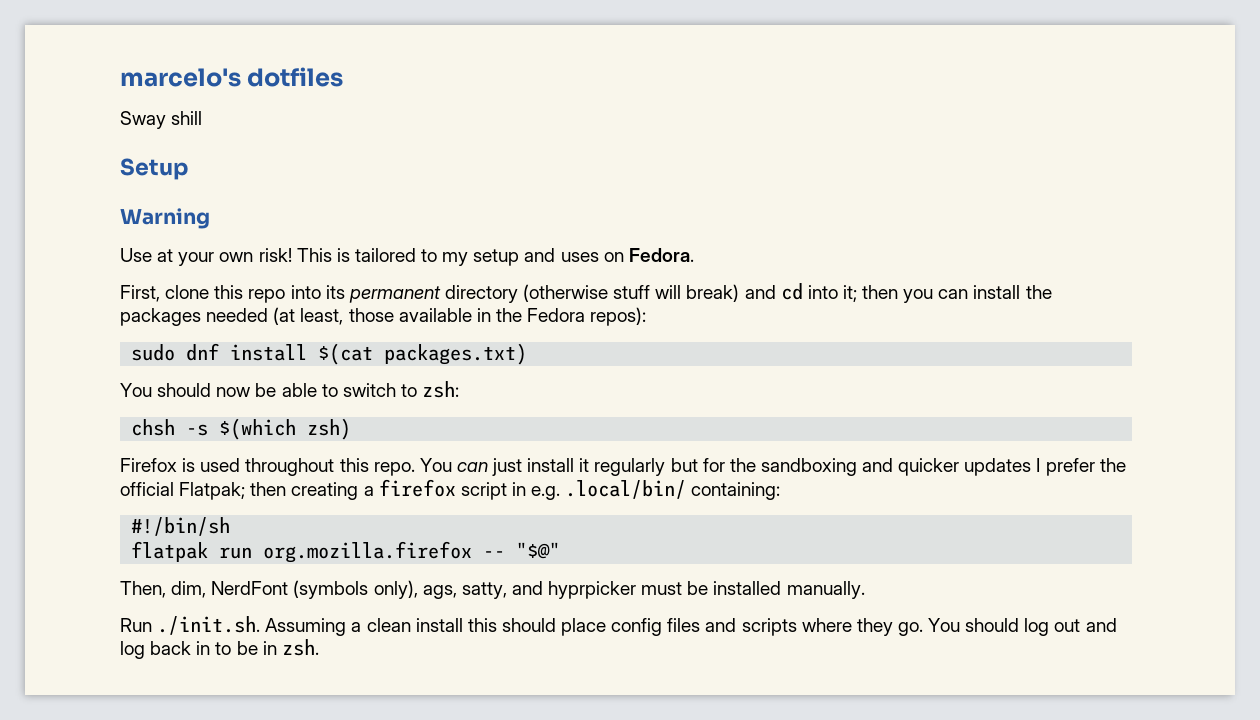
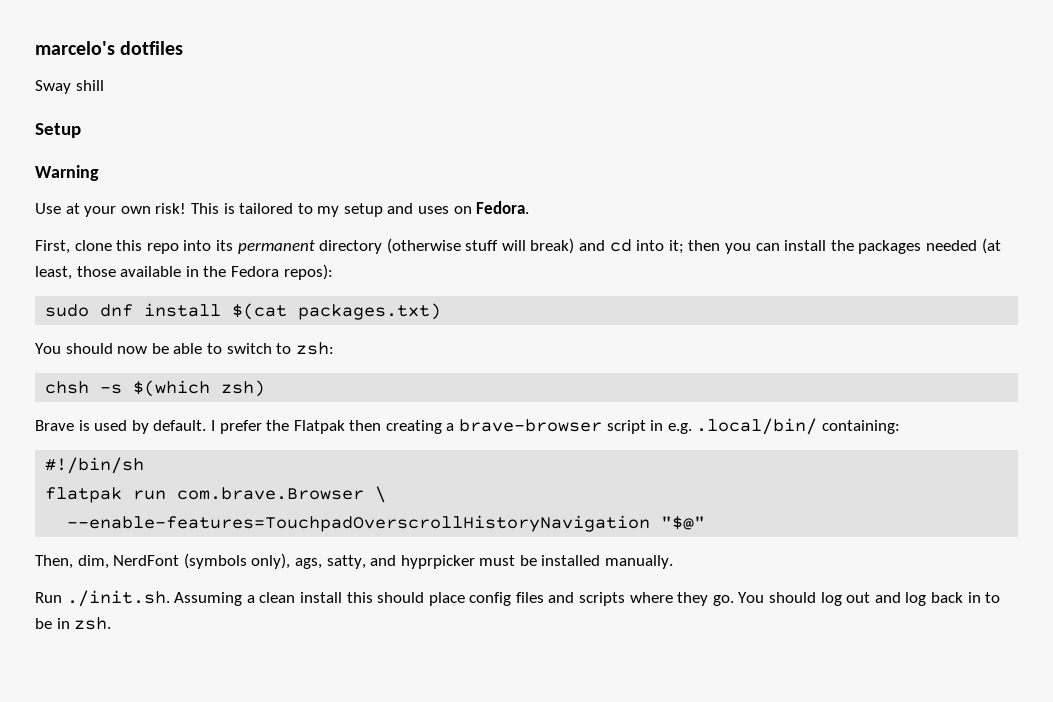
- Firefox is used throughout this repo. You can just install it regularly but for the sandboxing and quicker updates I prefer the official Flatpak; then creating a firefox script in e.g. .local/bin/ containing:
+ Brave is used by default. I prefer the Flatpak then creating a brave-browser script in e.g. .local/bin/ containing:
- flatpak run org.mozilla.firefox -- "$@"
+ flatpak run com.brave.Browser \
+ --enable-features=TouchpadOverscrollHistoryNavigation "$@"

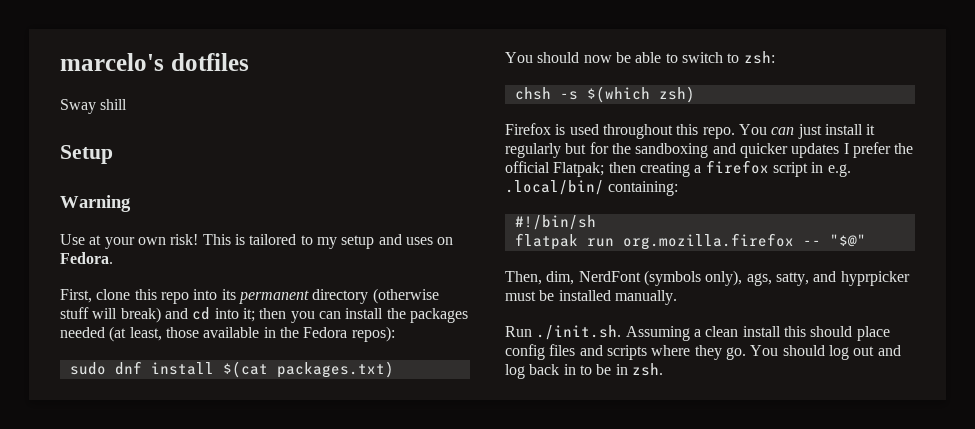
- Brave is used by default. I prefer the Flatpak then creating a brave-browser script in e.g. .local/bin/ containing:
+ Firefox is used throughout this repo. You can just install it regularly but for the sandboxing and quicker updates I prefer the official Flatpak; then creating a firefox script in e.g. .local/bin/ containing:
- flatpak run com.brave.Browser \
- --enable-features=TouchpadOverscrollHistoryNavigation "$@"
+ flatpak run org.mozilla.firefox -- "$@"

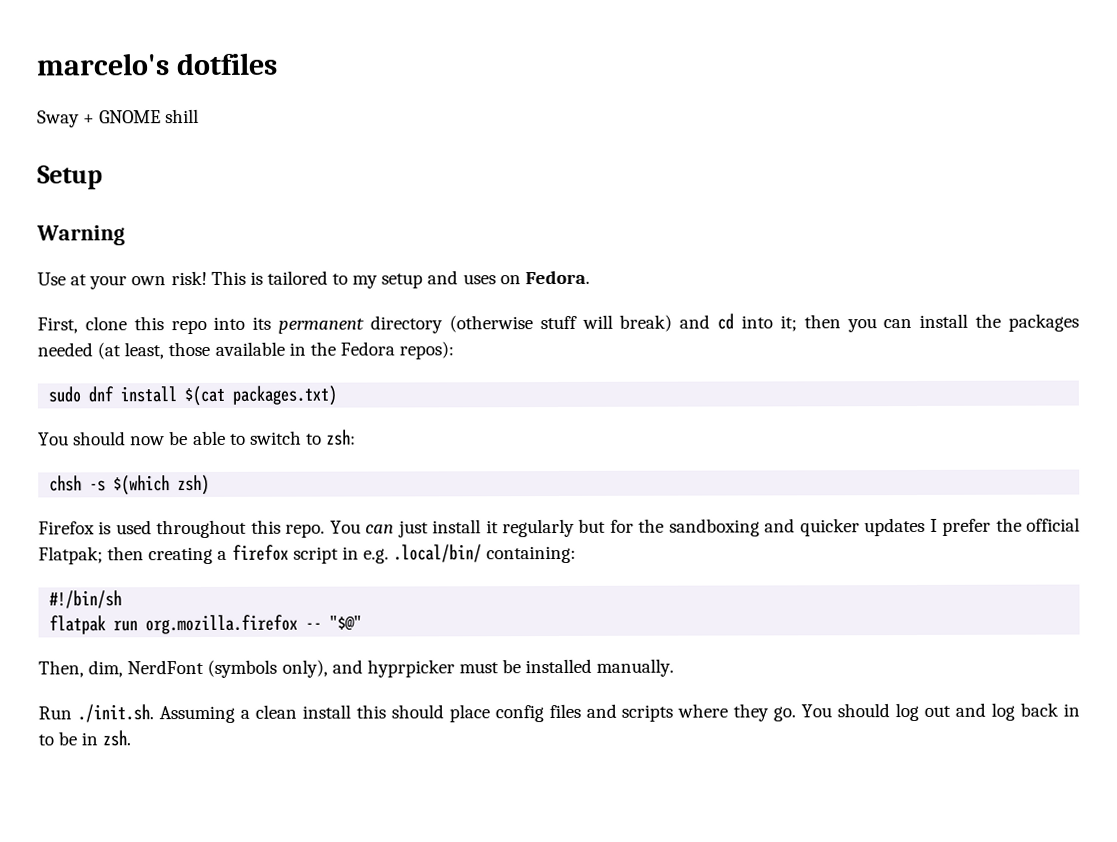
- Sway shill
+ Sway + GNOME shill
- Then, dim, NerdFont (symbols only), ags, satty, and hyprpicker must be installed manually.
+ Then, dim, NerdFont (symbols only), and hyprpicker must be installed manually.

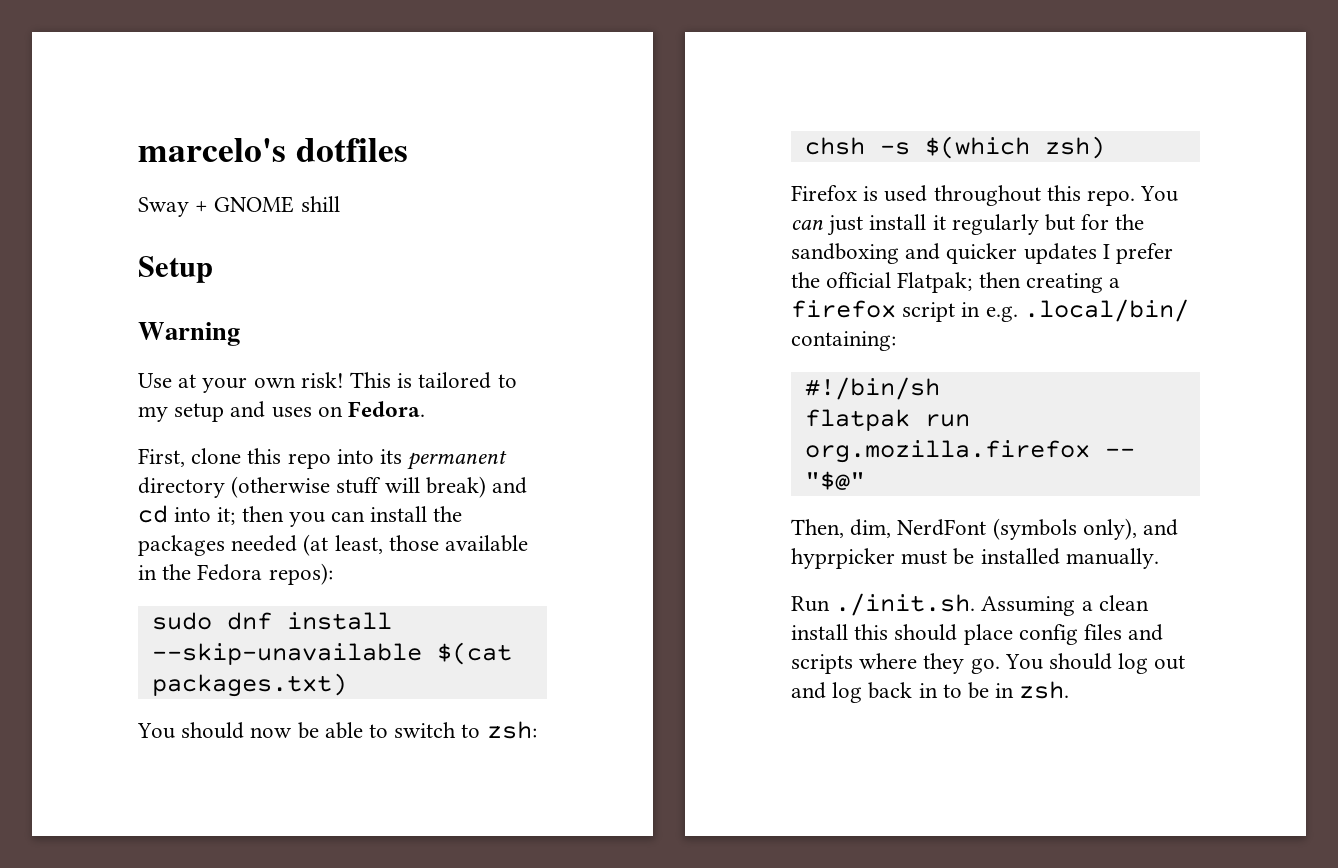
- sudo dnf install $(cat packages.txt)
+ sudo dnf install --skip-unavailable $(cat packages.txt)

